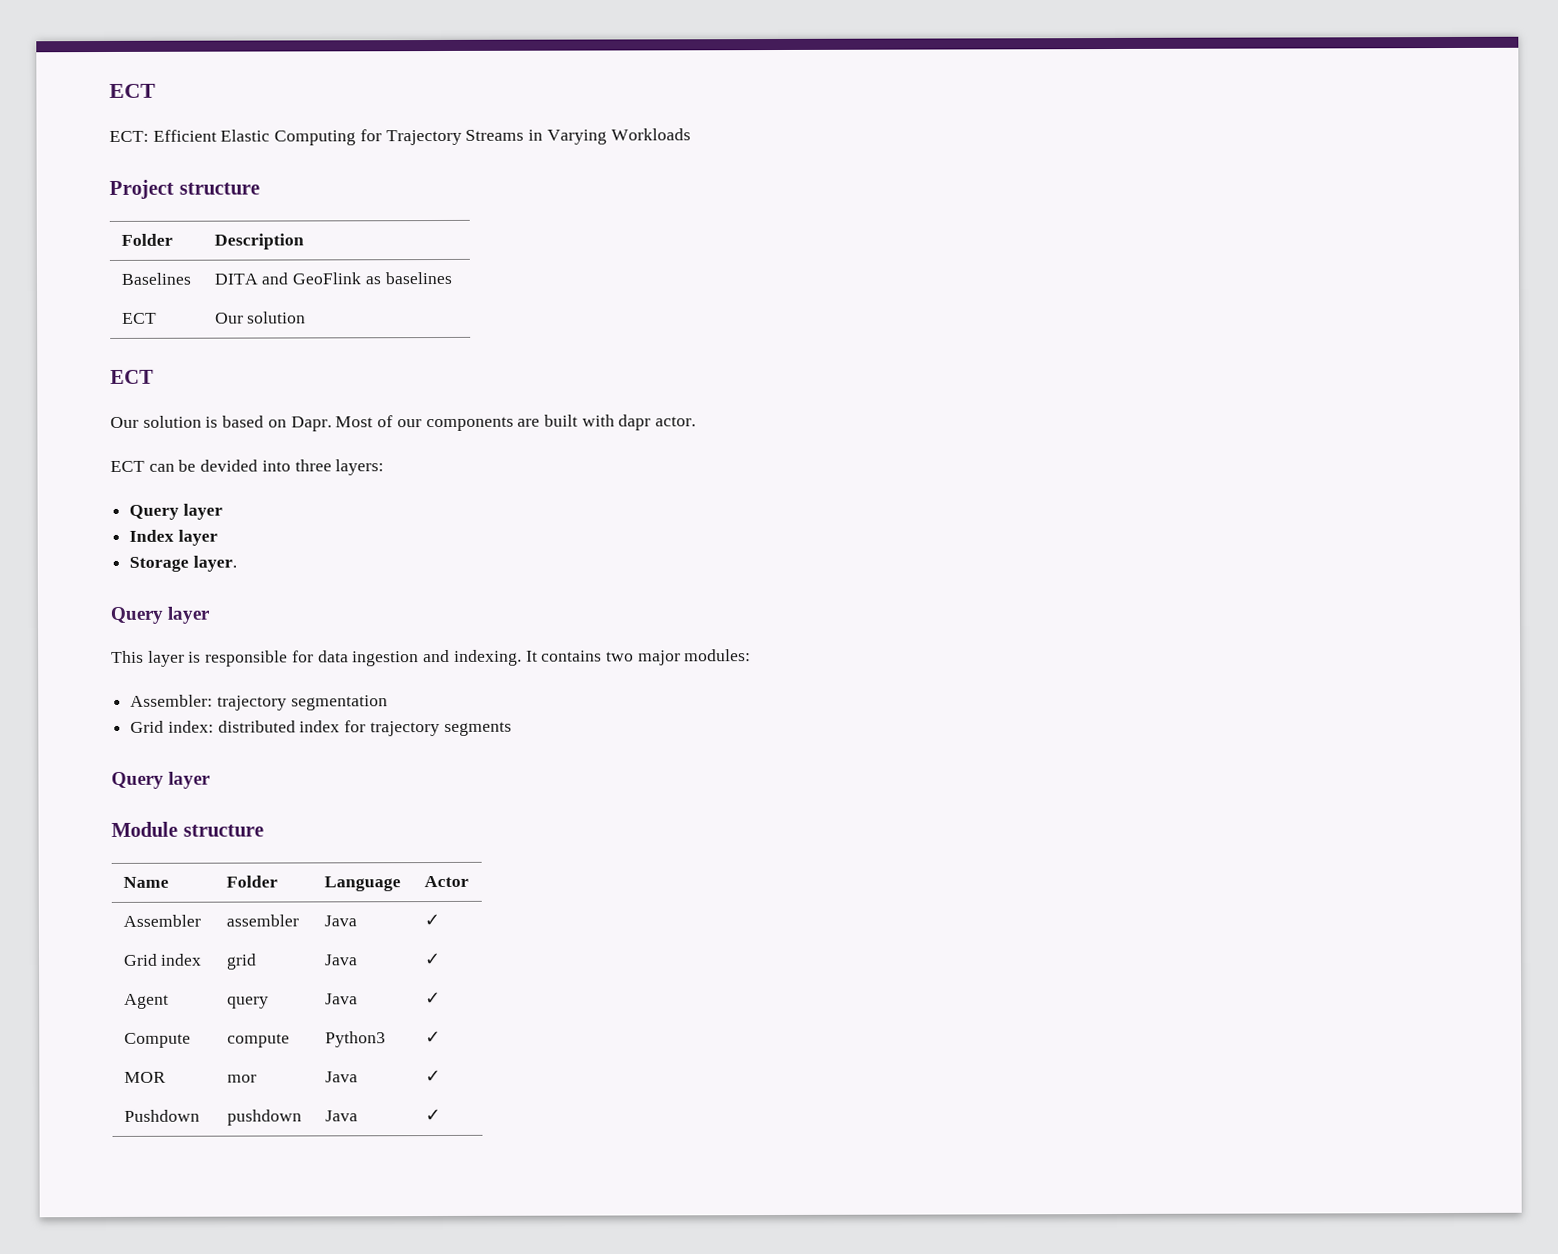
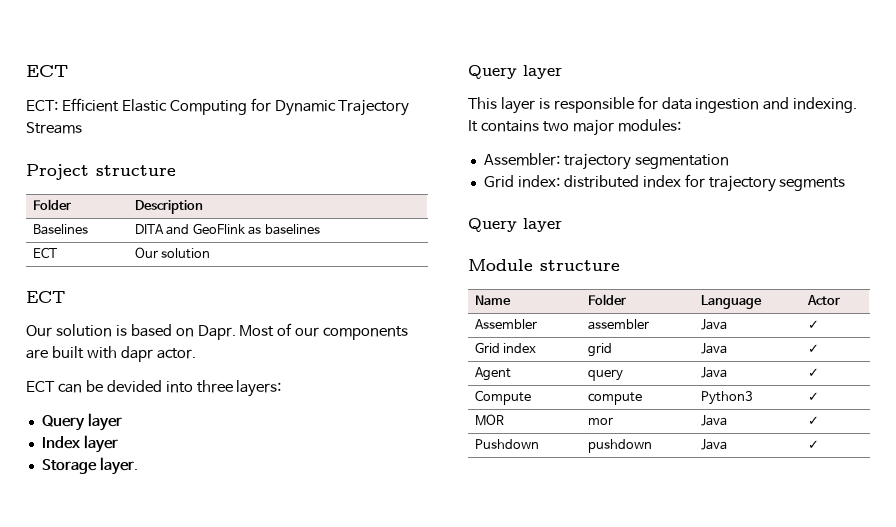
- ECT: Efficient Elastic Computing for Trajectory Streams in Varying Workloads
+ ECT: Efficient Elastic Computing for Dynamic Trajectory Streams

